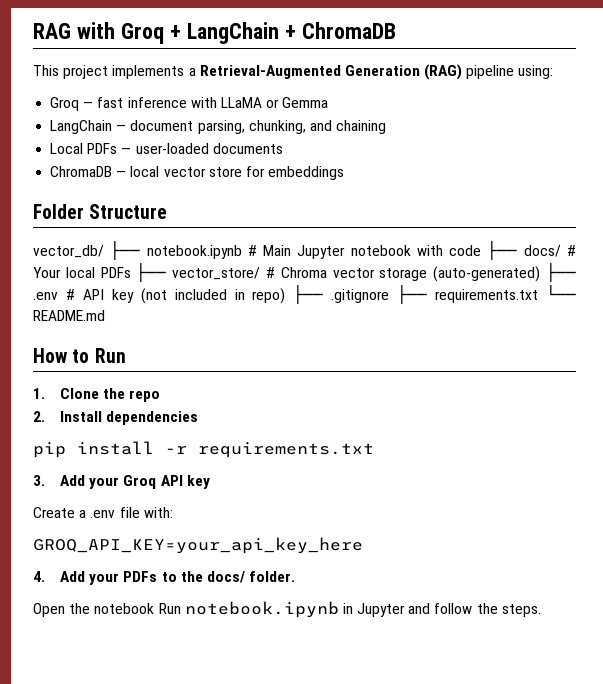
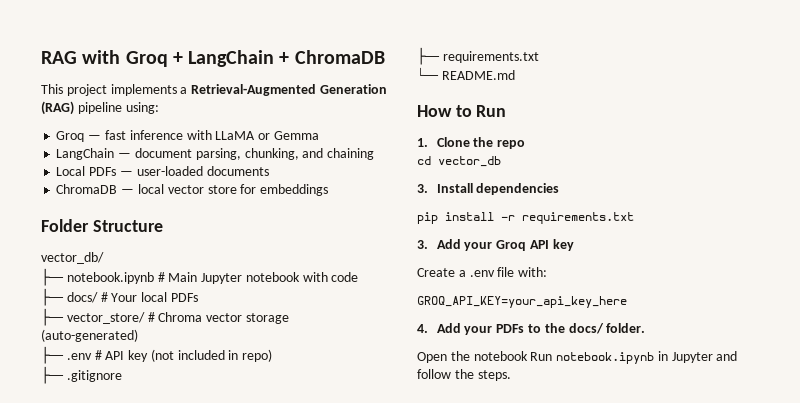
- vector_db/ ├── notebook.ipynb # Main Jupyter notebook with code ├── docs/ # Your local PDFs ├── vector_store/ # Chroma vector storage (auto-generated) ├── .env # API key (not included in repo) ├── .gitignore ├── requirements.txt └── README.md
+ vector_db/
+ ├── notebook.ipynb # Main Jupyter notebook with code
+ ├── docs/ # Your local PDFs
+ ├── vector_store/ # Chroma vector storage (auto-generated)
+ ├── .env # API key (not included in repo)
+ ├── .gitignore
+ ├── requirements.txt
+ └── README.md
- 2. Install dependencies
+ cd vector_db
+ 3. Install dependencies

